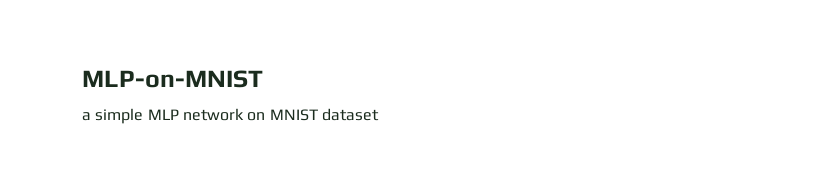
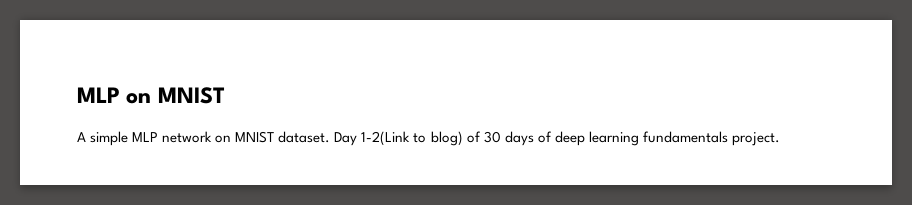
- MLP-on-MNIST
- a simple MLP network on MNIST dataset
+ MLP on MNIST
+ A simple MLP network on MNIST dataset. Day 1-2(Link to blog) of 30 days of deep learning fundamentals project.

